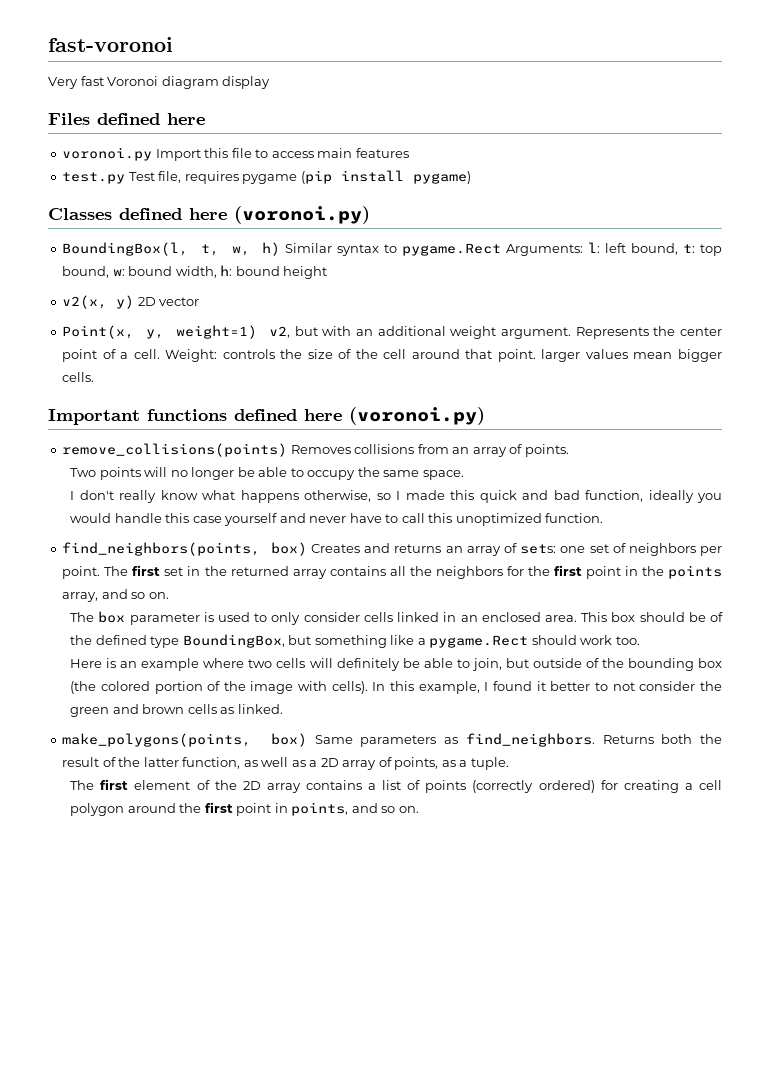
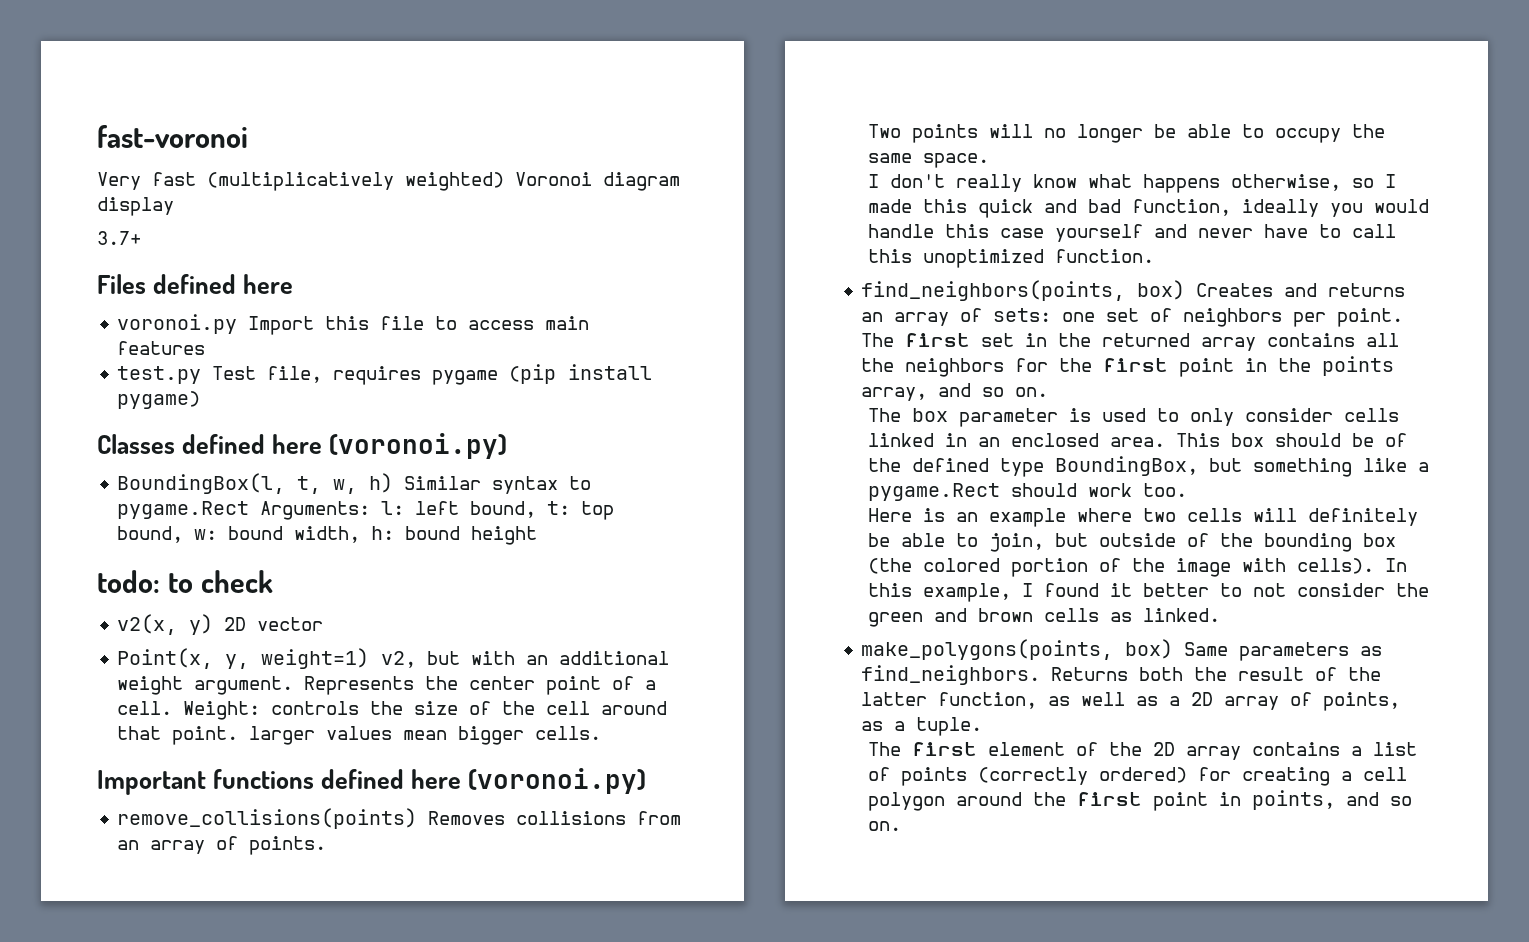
- Very fast Voronoi diagram display
+ Very fast (multiplicatively weighted) Voronoi diagram display
+ 3.7+
+ todo: to check

